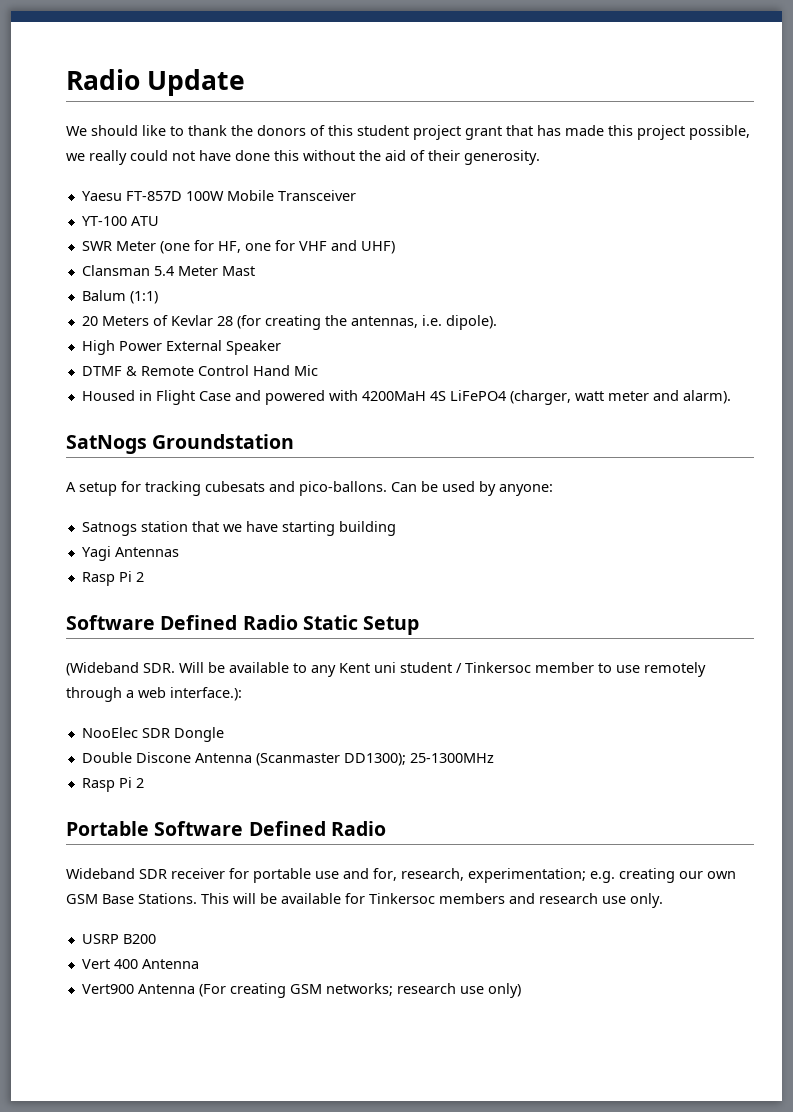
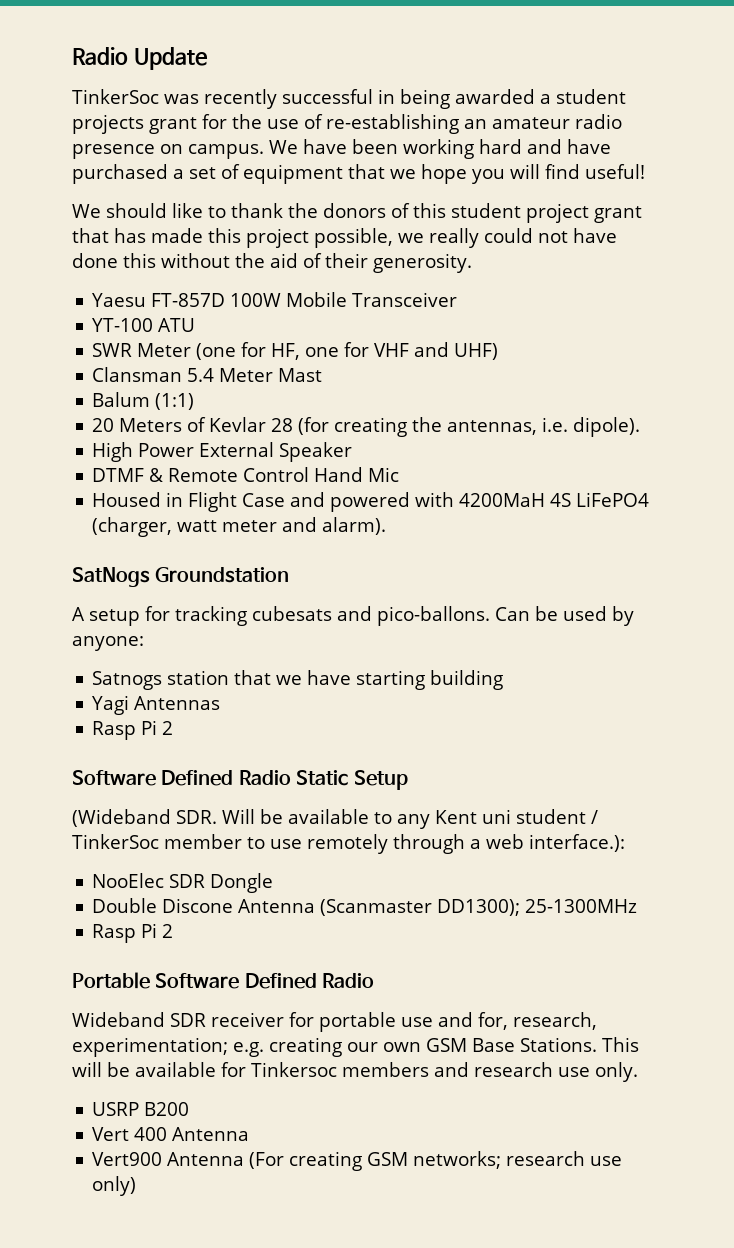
+ TinkerSoc was recently successful in being awarded a student projects grant for the use of re-establishing an amateur radio presence on campus. We have been working hard and have purchased a set of equipment that we hope you will find useful!
- (Wideband SDR. Will be available to any Kent uni student / Tinkersoc member to use remotely through a web interface.):
+ (Wideband SDR. Will be available to any Kent uni student / TinkerSoc member to use remotely through a web interface.):

